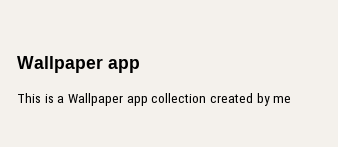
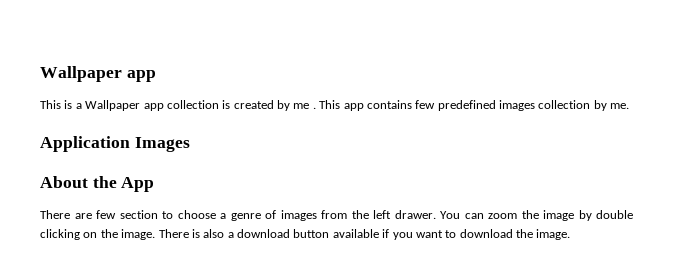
- This is a Wallpaper app collection created by me
+ This is a Wallpaper app collection is created by me . This app contains few predefined images collection by me.
+ Application Images
+ About the App
+ There are few section to choose a genre of images from the left drawer. You can zoom the image by double clicking on the image. There is also a download button available if you want to download the image.

